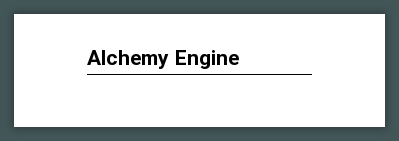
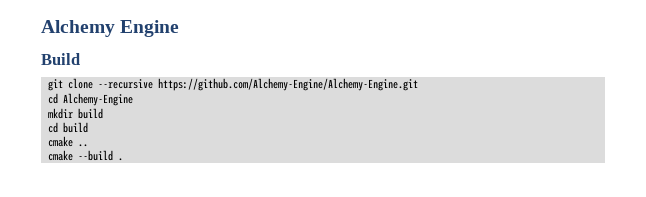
+ Build
+ git clone --recursive https://github.com/Alchemy-Engine/Alchemy-Engine.git
+ cd Alchemy-Engine
+ mkdir build
+ cd build
+ cmake ..
+ cmake --build .

